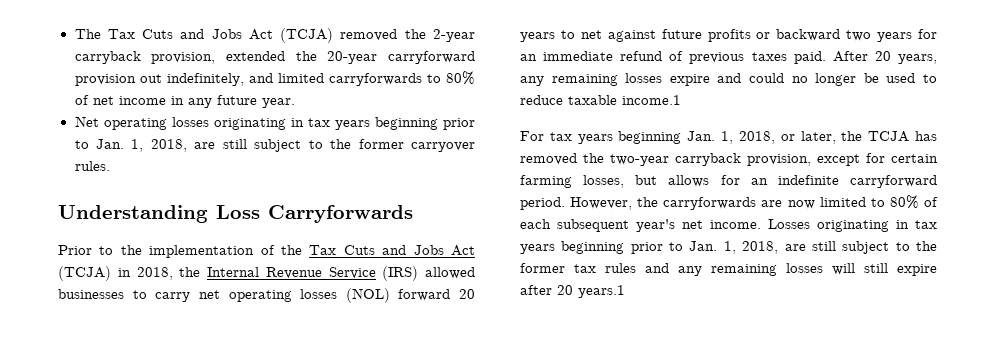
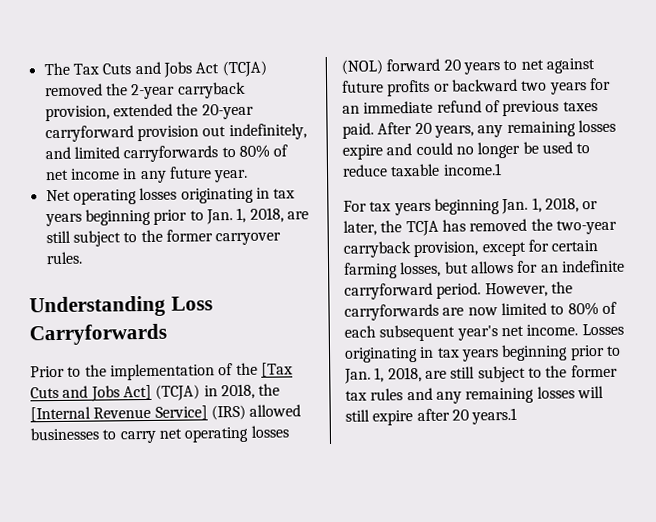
- Prior to the implementation of the Tax Cuts and Jobs Act (TCJA) in 2018, the Internal Revenue Service (IRS) allowed businesses to carry net operating losses (NOL) forward 20 years to net against future profits or backward two years for an immediate refund of previous taxes paid.
+ Prior to the implementation of the [Tax Cuts and Jobs Act] (TCJA) in 2018, the [Internal Revenue Service] (IRS) allowed businesses to carry net operating losses (NOL) forward 20 years to net against future profits or backward two years for an immediate refund of previous taxes paid.

